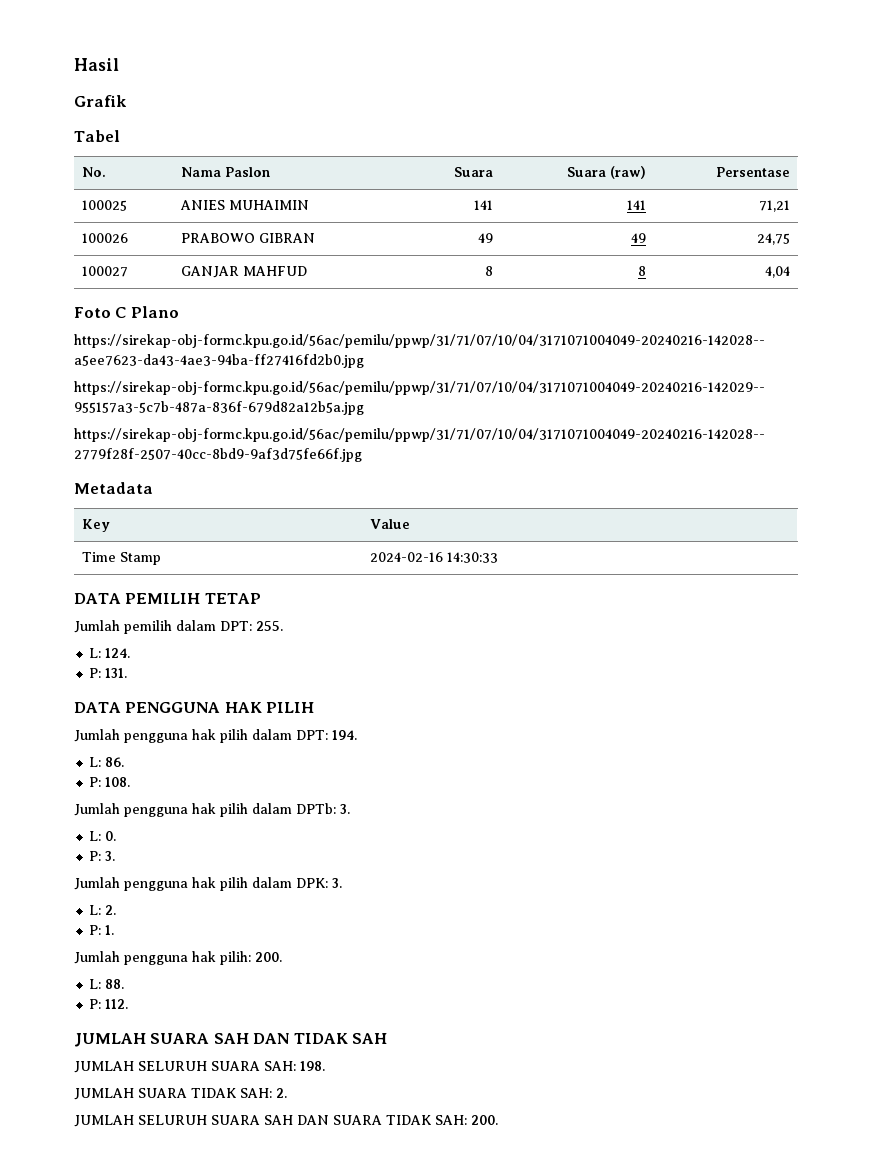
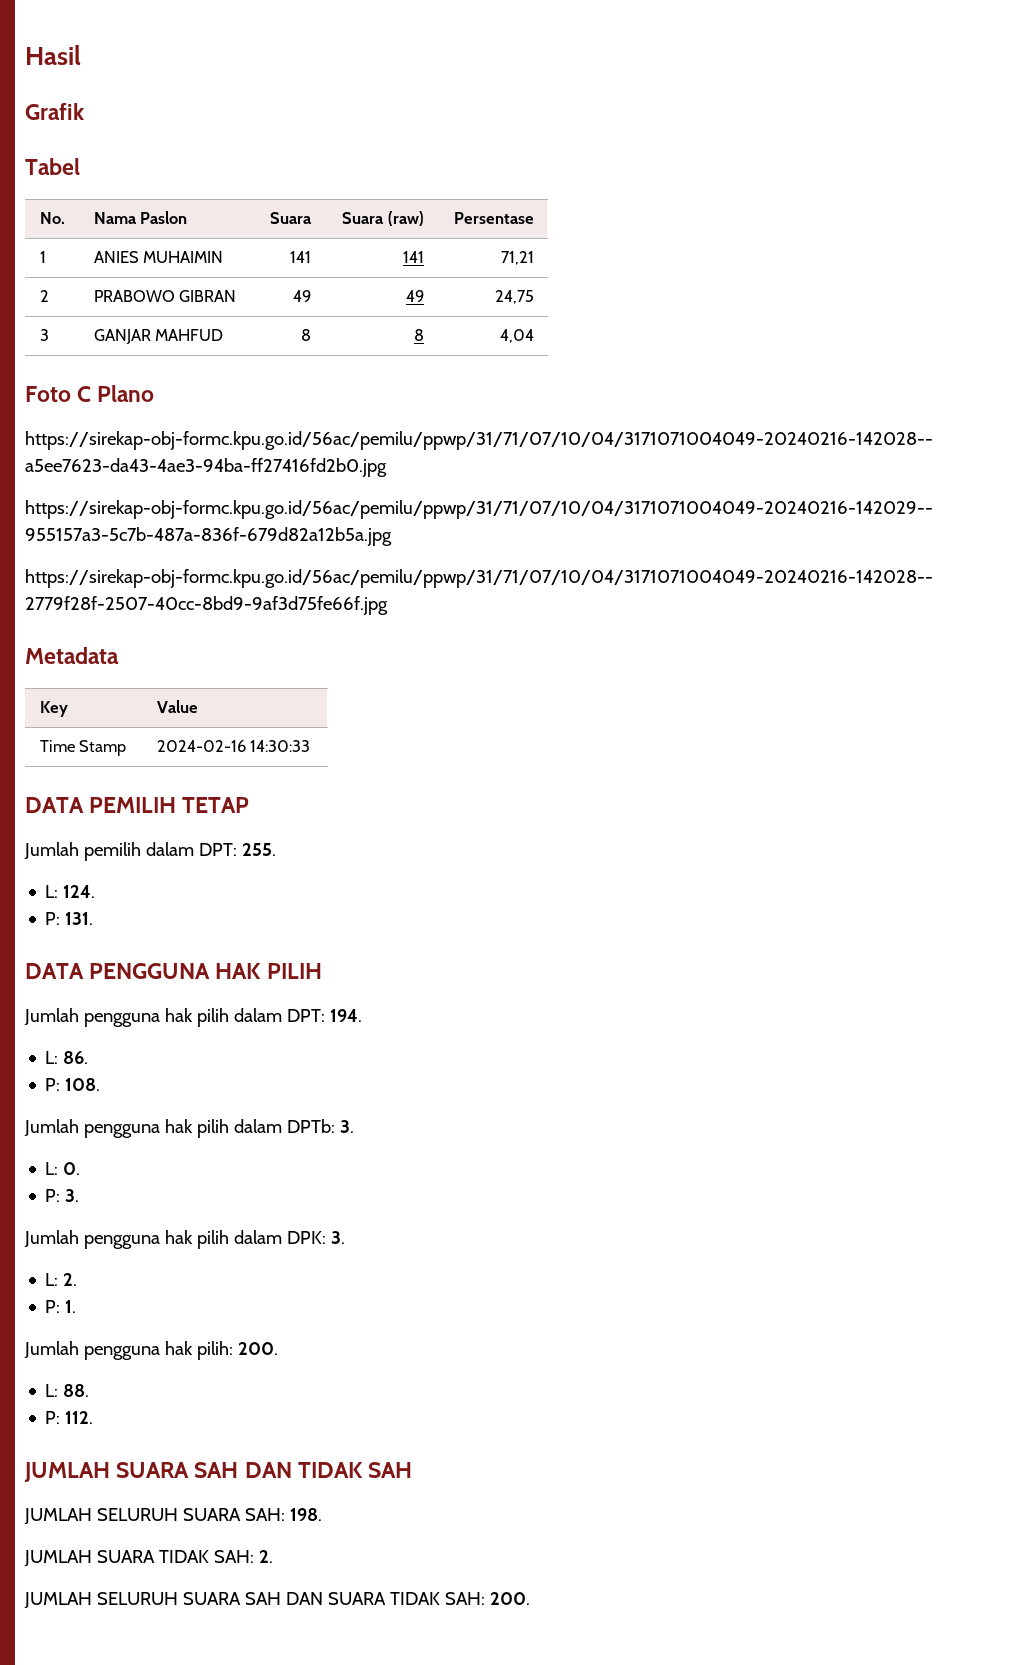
- 100025 | ANIES MUHAIMIN | 141 | 141 | 71,21
+ 1 | ANIES MUHAIMIN | 141 | 141 | 71,21
- 100026 | PRABOWO GIBRAN | 49 | 49 | 24,75
+ 2 | PRABOWO GIBRAN | 49 | 49 | 24,75
- 100027 | GANJAR MAHFUD | 8 | 8 | 4,04
+ 3 | GANJAR MAHFUD | 8 | 8 | 4,04

